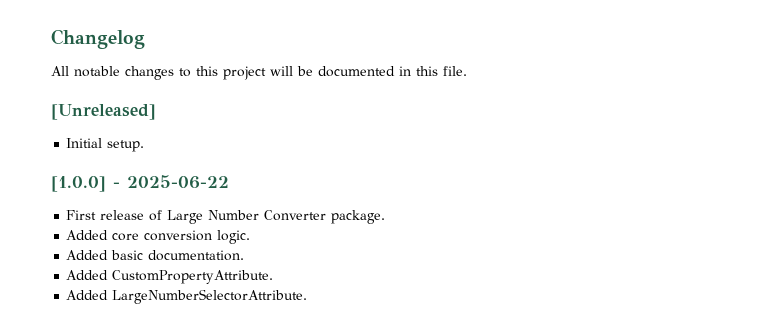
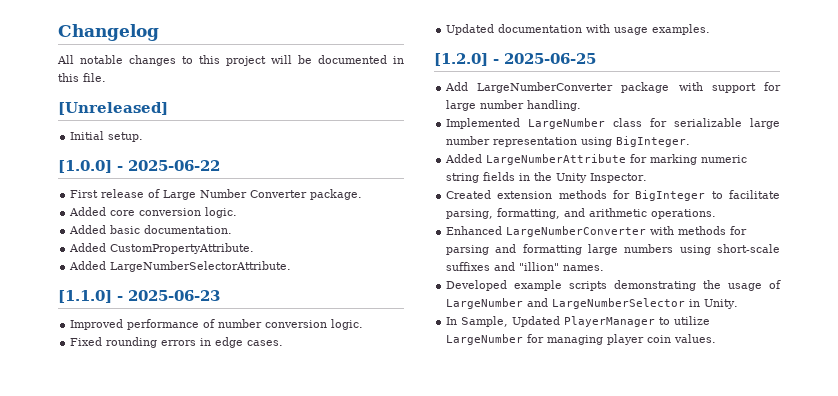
+ [1.1.0] - 2025-06-23
+ Improved performance of number conversion logic.
+ Fixed rounding errors in edge cases.
+ Updated documentation with usage examples.
+ [1.2.0] - 2025-06-25
+ Add LargeNumberConverter package with support for large number handling.
+ Implemented LargeNumber class for serializable large number representation using BigInteger.
+ Added LargeNumberAttribute for marking numeric string fields in the Unity Inspector.
+ Created extension methods for BigInteger to facilitate parsing, formatting, and arithmetic operations.
+ Enhanced LargeNumberConverter with methods for parsing and formatting large numbers using short-scale suffixes and "illion" names.
+ Developed example scripts demonstrating the usage of LargeNumber and LargeNumberSelector in Unity.
+ In Sample, Updated PlayerManager to utilize LargeNumber for managing player coin values.

